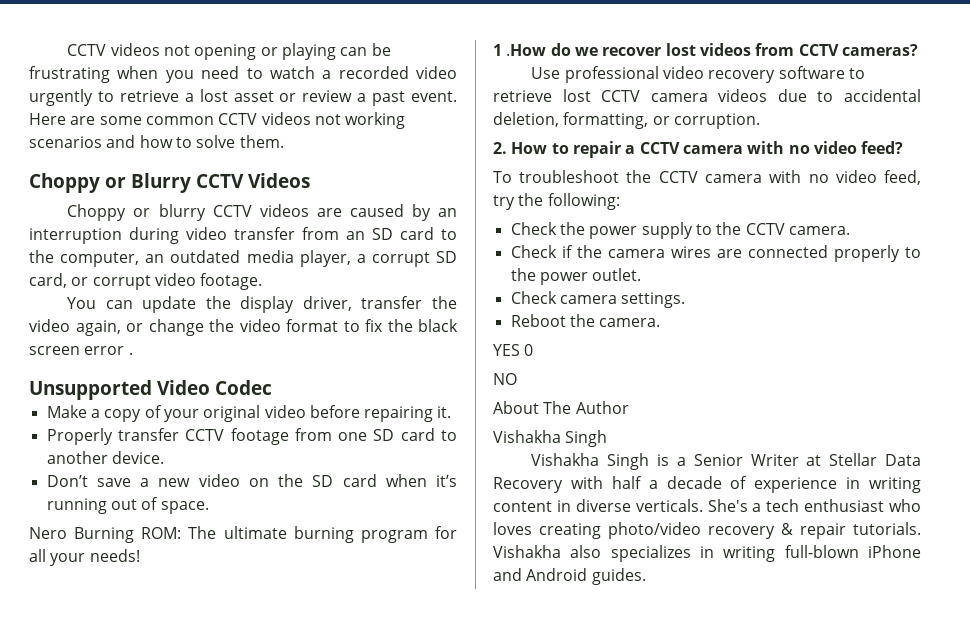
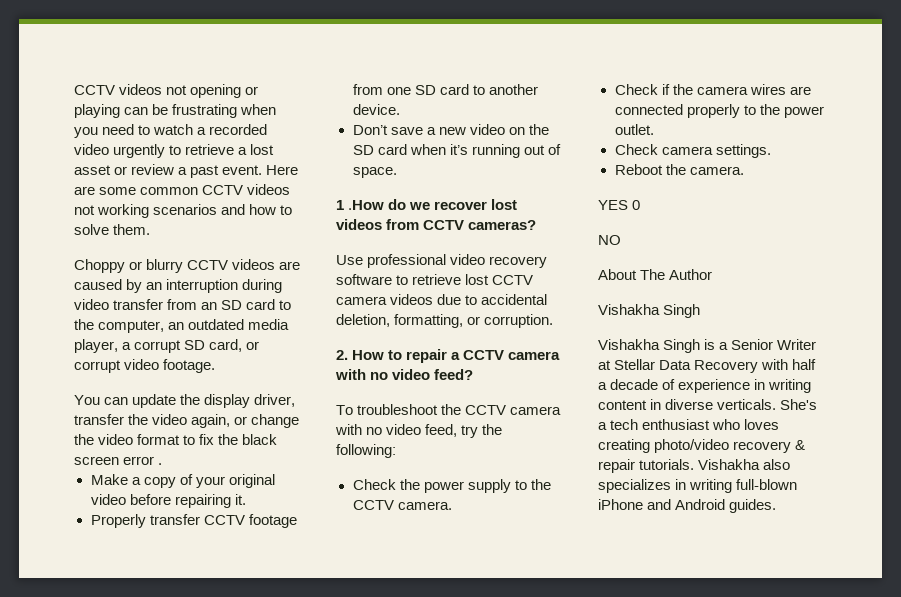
- Choppy or Blurry CCTV Videos
- Unsupported Video Codec
- Nero Burning ROM: The ultimate burning program for all your needs!

